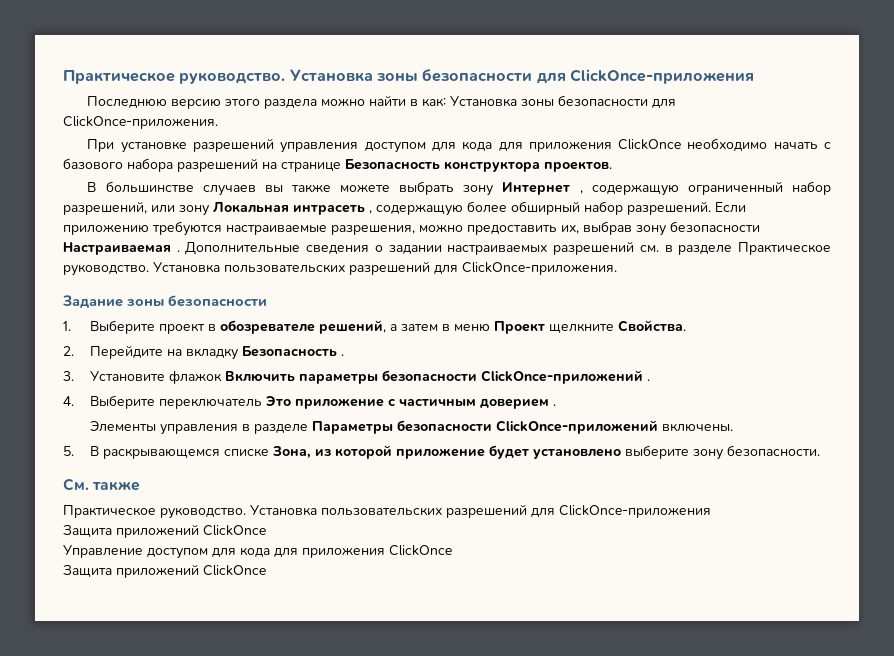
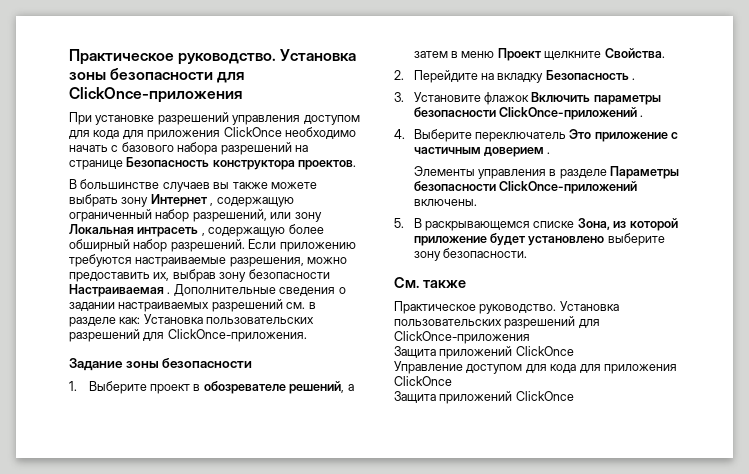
- Последнюю версию этого раздела можно найти в как: Установка зоны безопасности для ClickOnce-приложения.
- Дополнительные сведения о задании настраиваемых разрешений см. в разделе Практическое руководство. Установка пользовательских разрешений для ClickOnce-приложения.
+ Дополнительные сведения о задании настраиваемых разрешений см. в разделе как: Установка пользовательских разрешений для ClickOnce-приложения.

